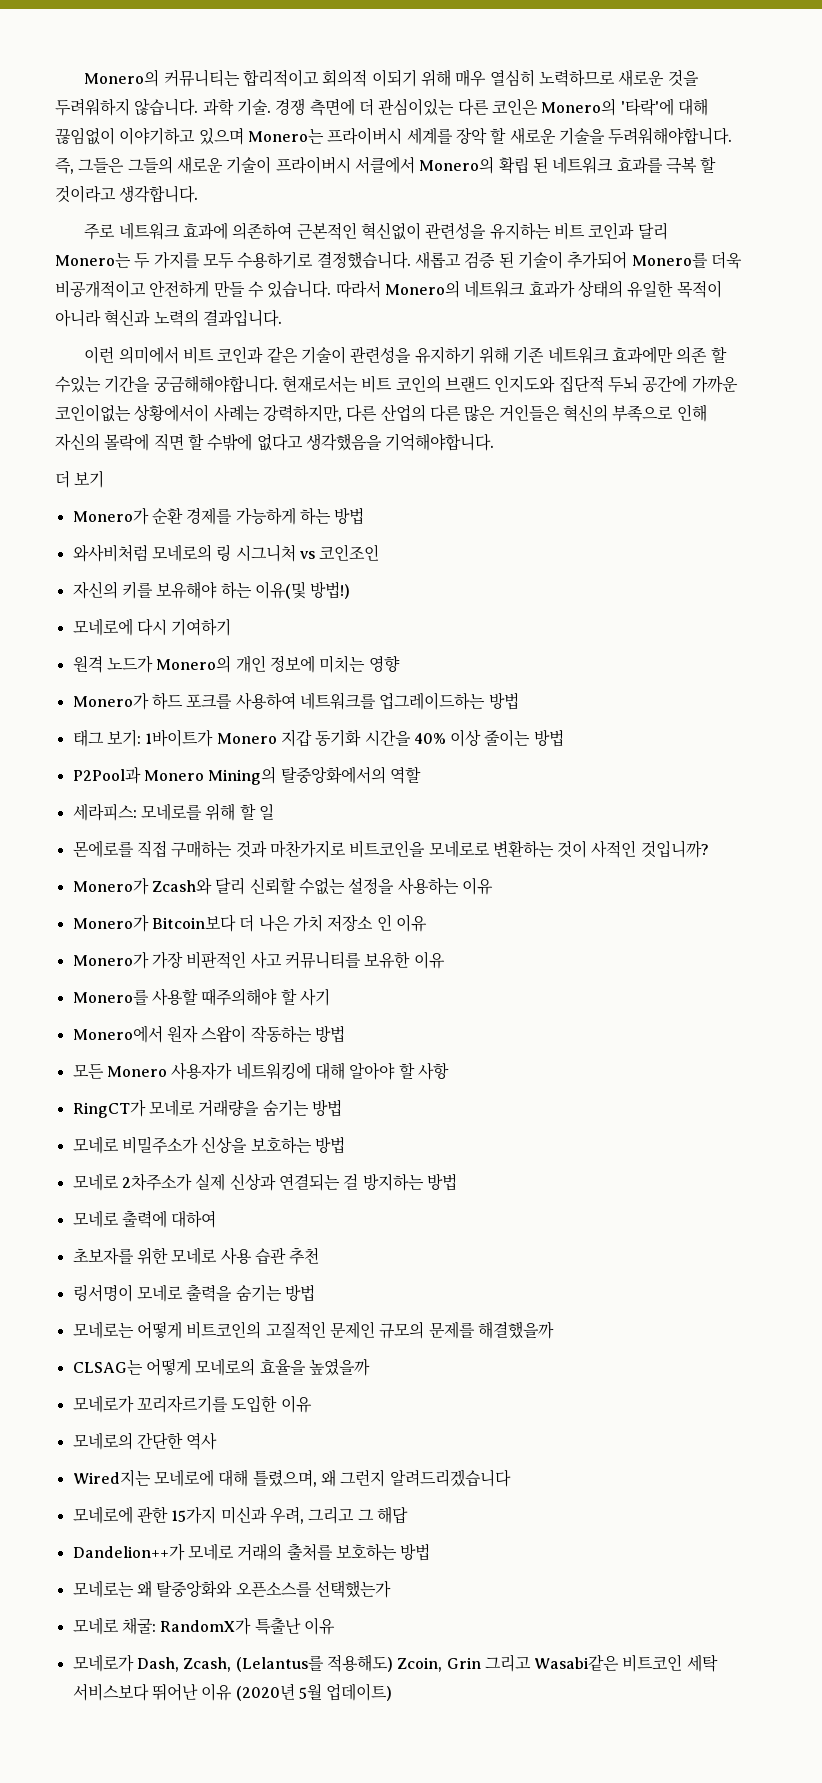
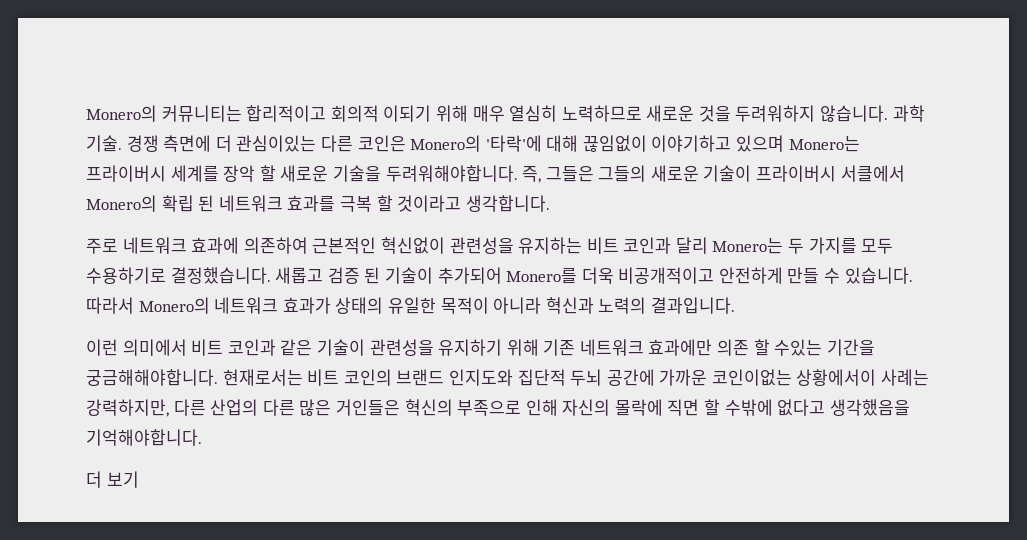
- Monero가 순환 경제를 가능하게 하는 방법
- 와사비처럼 모네로의 링 시그니처 vs 코인조인
- 자신의 키를 보유해야 하는 이유(및 방법!)
- 모네로에 다시 기여하기
- 원격 노드가 Monero의 개인 정보에 미치는 영향
- Monero가 하드 포크를 사용하여 네트워크를 업그레이드하는 방법
- 태그 보기: 1바이트가 Monero 지갑 동기화 시간을 40% 이상 줄이는 방법
- P2Pool과 Monero Mining의 탈중앙화에서의 역할
- 세라피스: 모네로를 위해 할 일
- 몬에로를 직접 구매하는 것과 마찬가지로 비트코인을 모네로로 변환하는 것이 사적인 것입니까?
- Monero가 Zcash와 달리 신뢰할 수없는 설정을 사용하는 이유
- Monero가 Bitcoin보다 더 나은 가치 저장소 인 이유
- Monero가 가장 비판적인 사고 커뮤니티를 보유한 이유
- Monero를 사용할 때주의해야 할 사기
- Monero에서 원자 스왑이 작동하는 방법
- 모든 Monero 사용자가 네트워킹에 대해 알아야 할 사항
- RingCT가 모네로 거래량을 숨기는 방법
- 모네로 비밀주소가 신상을 보호하는 방법
- 모네로 2차주소가 실제 신상과 연결되는 걸 방지하는 방법
- 모네로 출력에 대하여
- 초보자를 위한 모네로 사용 습관 추천
- 링서명이 모네로 출력을 숨기는 방법
- 모네로는 어떻게 비트코인의 고질적인 문제인 규모의 문제를 해결했을까
- CLSAG는 어떻게 모네로의 효율을 높였을까
- 모네로가 꼬리자르기를 도입한 이유
- 모네로의 간단한 역사
- Wired지는 모네로에 대해 틀렸으며, 왜 그런지 알려드리겠습니다
- 모네로에 관한 15가지 미신과 우려, 그리고 그 해답
- Dandelion++가 모네로 거래의 출처를 보호하는 방법
- 모네로는 왜 탈중앙화와 오픈소스를 선택했는가
- 모네로 채굴: RandomX가 특출난 이유
- 모네로가 Dash, Zcash, (Lelantus를 적용해도) Zcoin, Grin 그리고 Wasabi같은 비트코인 세탁 서비스보다 뛰어난 이유 (2020년 5월 업데이트)

